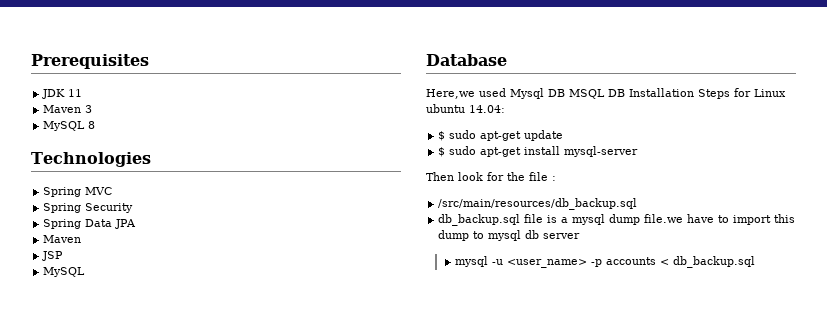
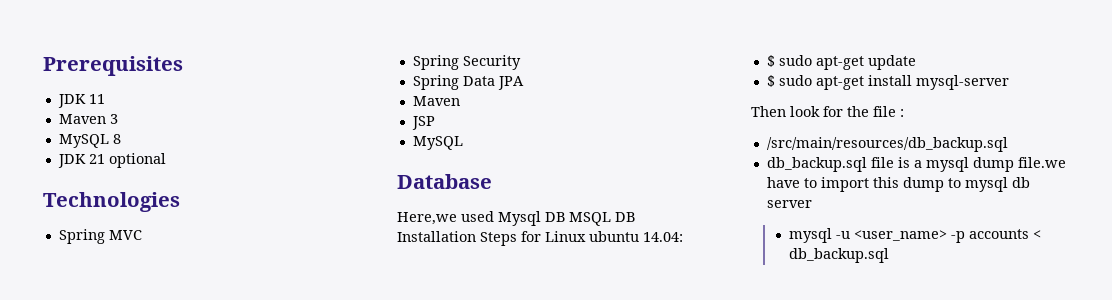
+ JDK 21 optional

